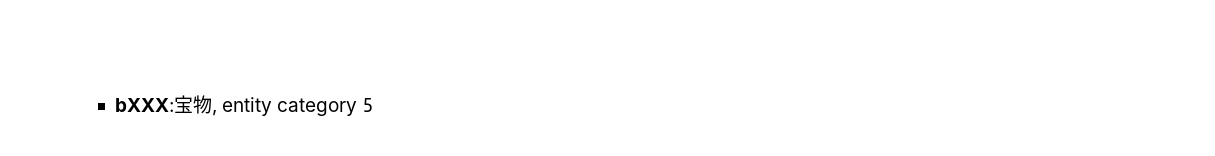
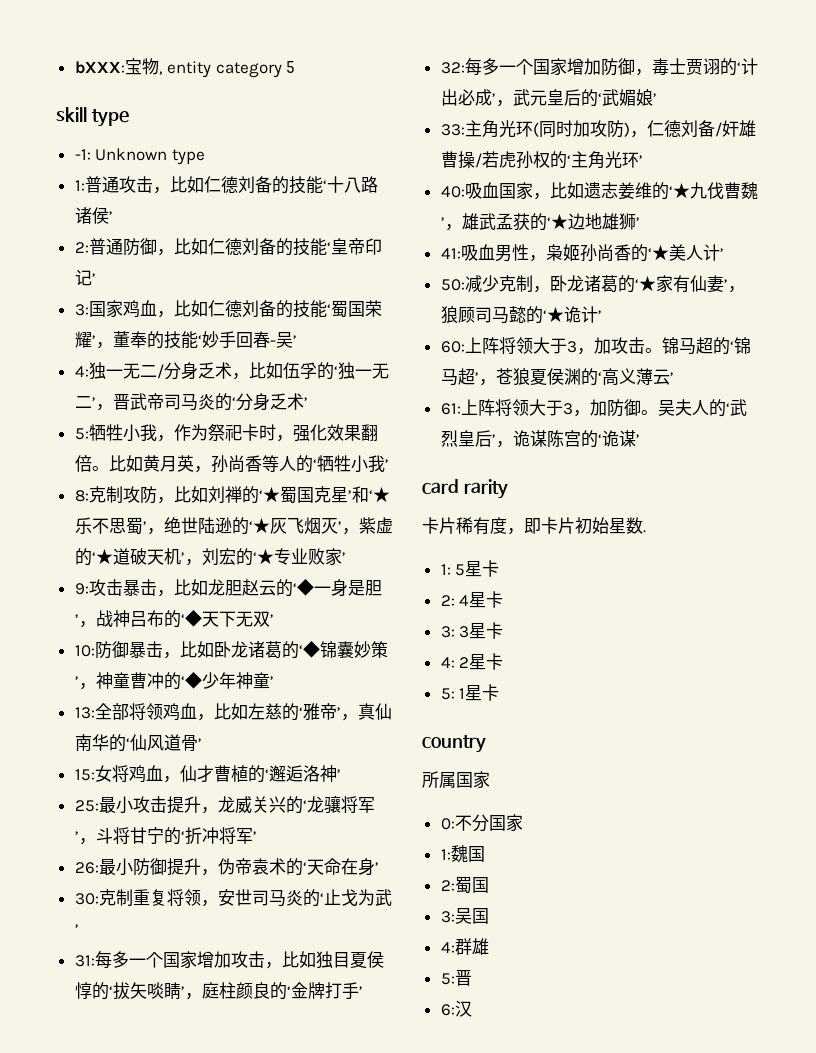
+ skill type
+ -1: Unknown type
+ 1:普通攻击，比如仁德刘备的技能‘十八路诸侯’
+ 2:普通防御，比如仁德刘备的技能‘皇帝印记’
+ 3:国家鸡血，比如仁德刘备的技能‘蜀国荣耀’，董奉的技能‘妙手回春-吴’
+ 4:独一无二/分身乏术，比如伍孚的‘独一无二’，晋武帝司马炎的‘分身乏术’
+ 5:牺牲小我，作为祭祀卡时，强化效果翻倍。比如黄月英，孙尚香等人的‘牺牲小我’
+ 8:克制攻防，比如刘禅的‘★蜀国克星’和‘★乐不思蜀’，绝世陆逊的‘★灰飞烟灭’，紫虚的‘★道破天机’，刘宏的‘★专业败家’
+ 9:攻击暴击，比如龙胆赵云的‘◆一身是胆’，战神吕布的‘◆天下无双’
+ 10:防御暴击，比如卧龙诸葛的‘◆锦囊妙策’，神童曹冲的‘◆少年神童’
+ 13:全部将领鸡血，比如左慈的‘雅帝’，真仙南华的‘仙风道骨’
+ 15:女将鸡血，仙才曹植的‘邂逅洛神’
+ 25:最小攻击提升，龙威关兴的‘龙骧将军’，斗将甘宁的‘折冲将军’
+ 26:最小防御提升，伪帝袁术的‘天命在身’
+ 30:克制重复将领，安世司马炎的‘止戈为武’
+ 31:每多一个国家增加攻击，比如独目夏侯惇的‘拔矢啖睛’，庭柱颜良的‘金牌打手’
+ 32:每多一个国家增加防御，毒士贾诩的‘计出必成’，武元皇后的‘武媚娘’
+ 33:主角光环(同时加攻防)，仁德刘备/奸雄曹操/若虎孙权的‘主角光环’
+ 40:吸血国家，比如遗志姜维的‘★九伐曹魏’，雄武孟获的‘★边地雄狮’
+ 41:吸血男性，枭姬孙尚香的‘★美人计’
+ 50:减少克制，卧龙诸葛的‘★家有仙妻’，狼顾司马懿的‘★诡计’
+ 60:上阵将领大于3，加攻击。锦马超的‘锦马超’，苍狼夏侯渊的‘高义薄云’
+ 61:上阵将领大于3，加防御。吴夫人的‘武烈皇后’，诡谋陈宫的‘诡谋’
+ card rarity
+ 卡片稀有度，即卡片初始星数.
+ 1: 5星卡
+ 2: 4星卡
+ 3: 3星卡
+ 4: 2星卡
+ 5: 1星卡
+ country
+ 所属国家
+ 0:不分国家
+ 1:魏国
+ 2:蜀国
+ 3:吴国
+ 4:群雄
+ 5:晋
+ 6:汉

